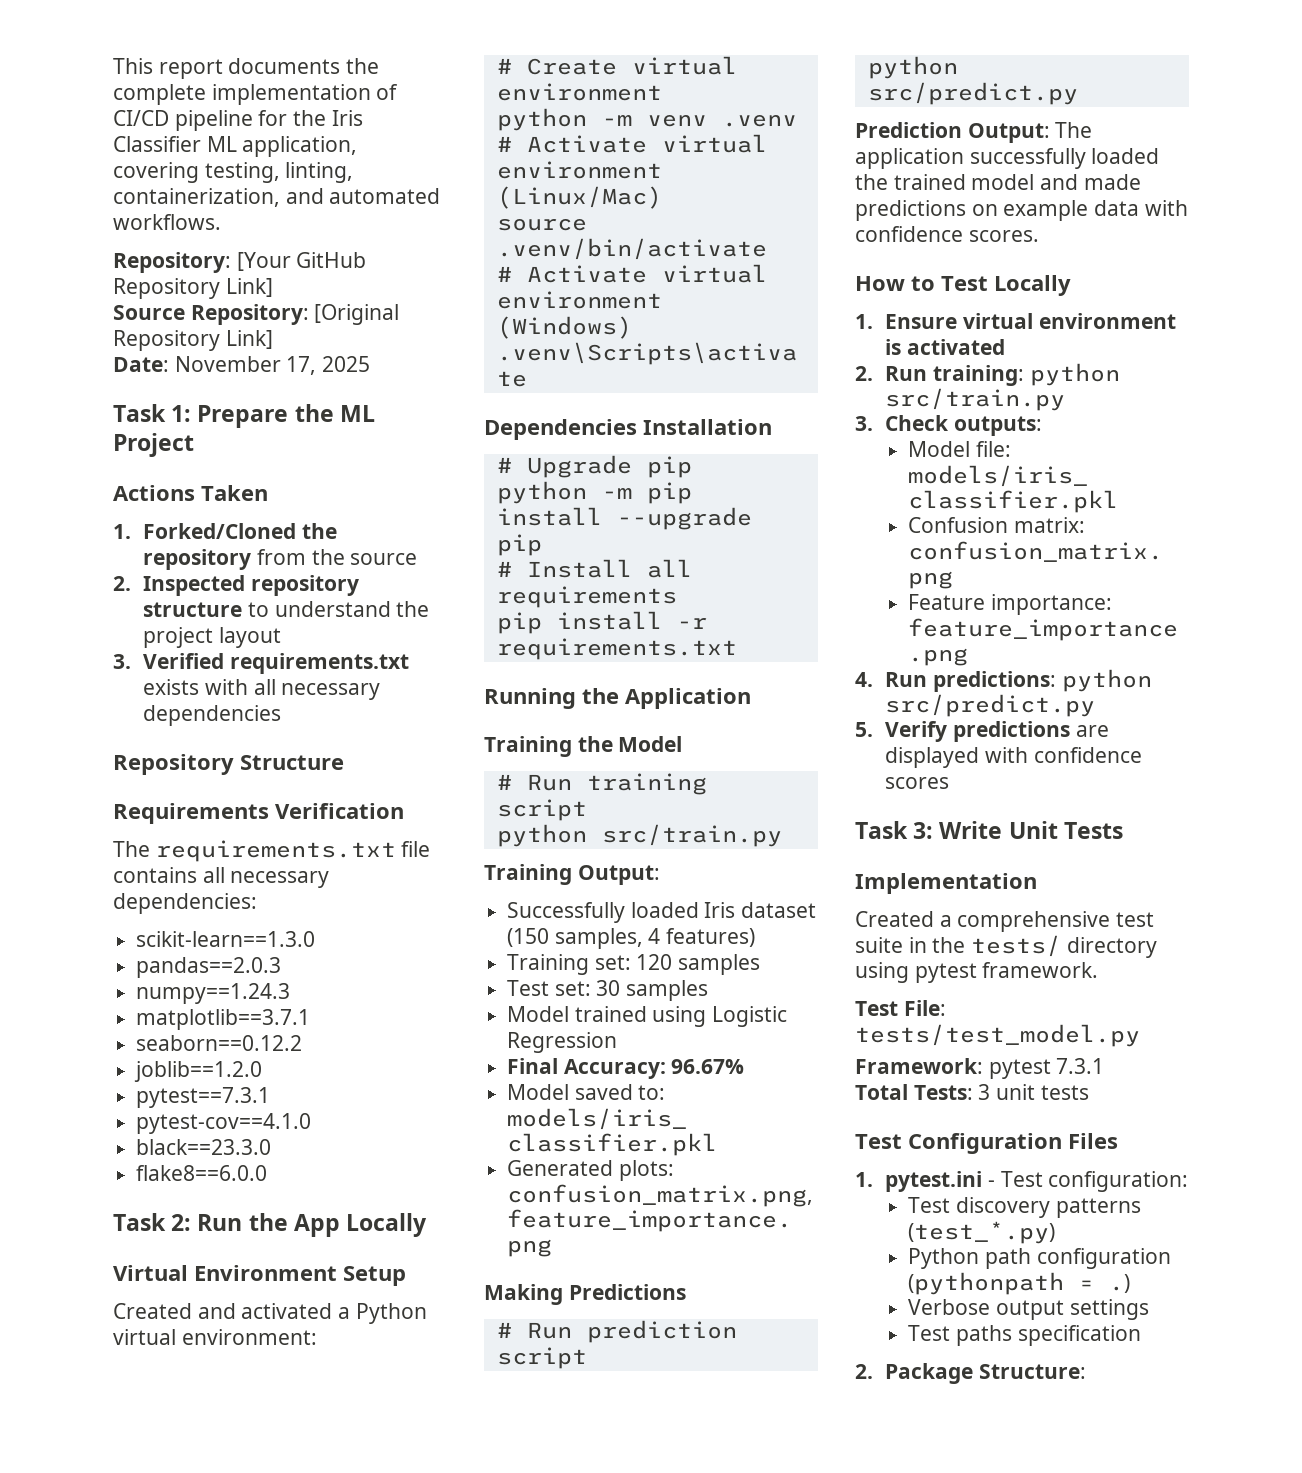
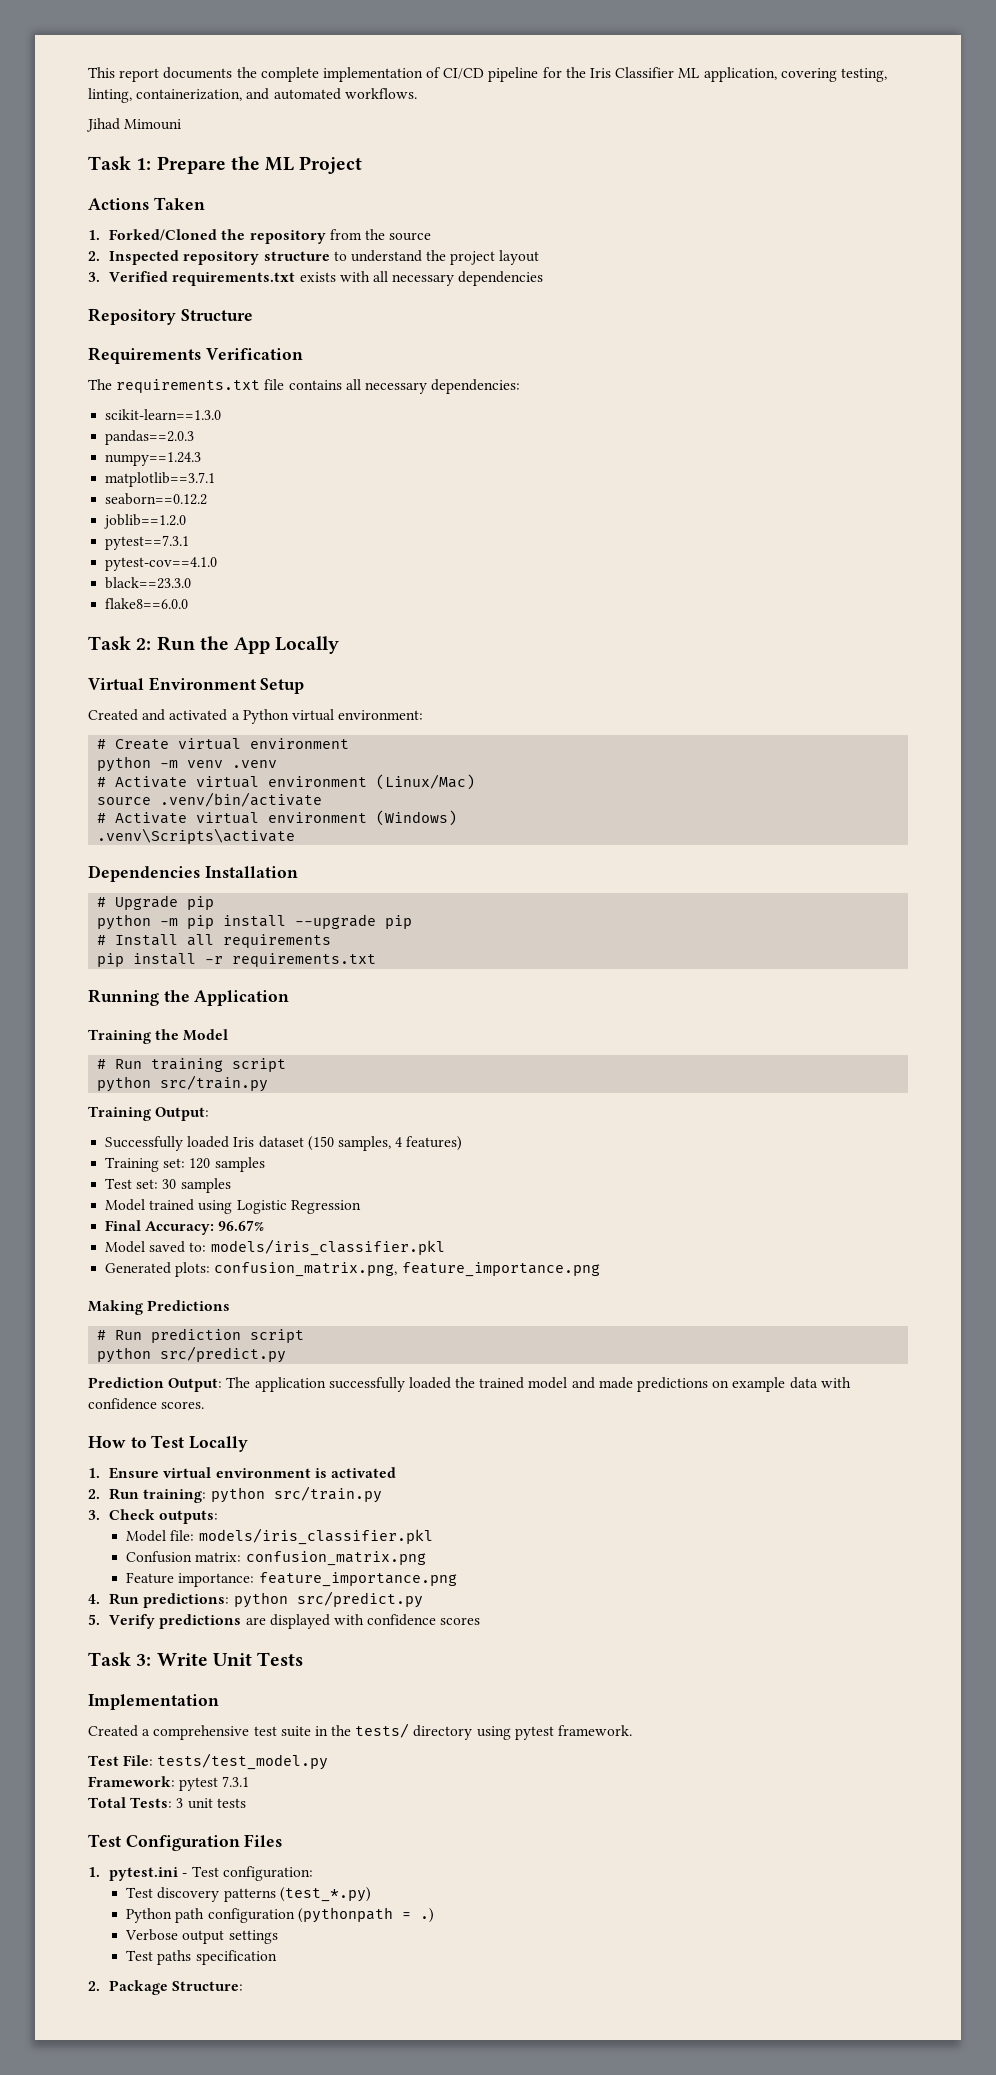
- Repository: [Your GitHub Repository Link]
- Source Repository: [Original Repository Link]
- Date: November 17, 2025
+ Jihad Mimouni

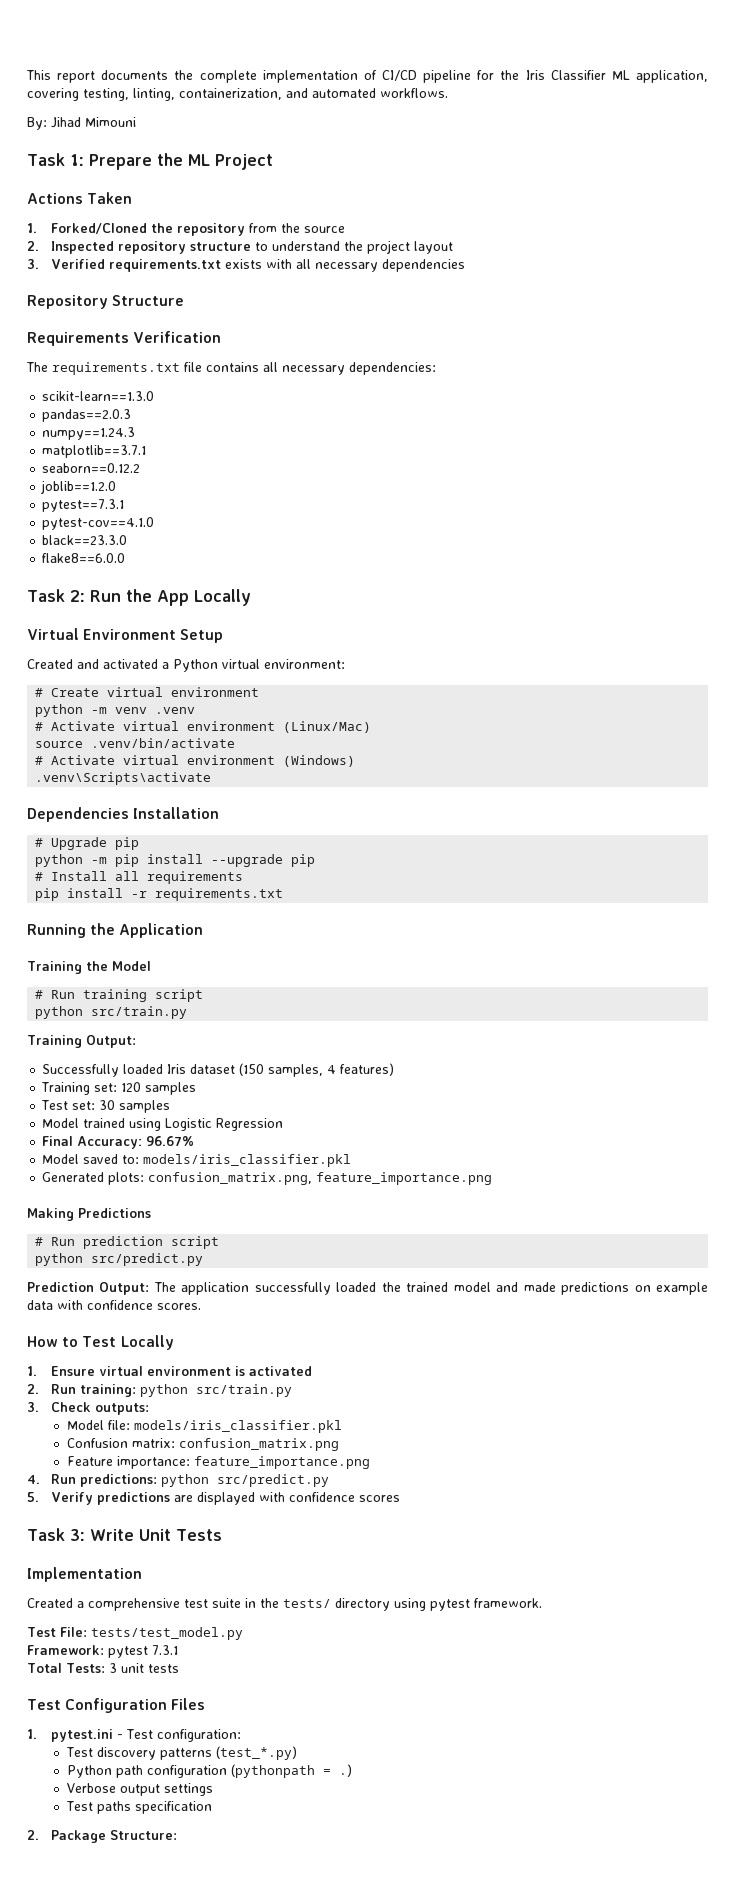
- Jihad Mimouni
+ By: Jihad Mimouni

